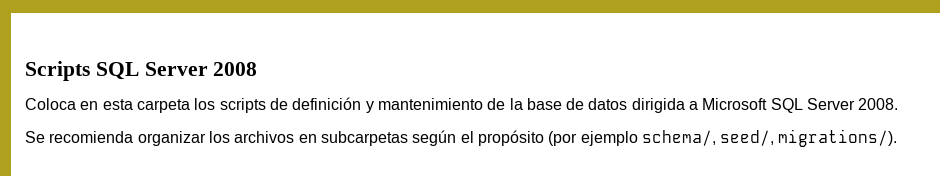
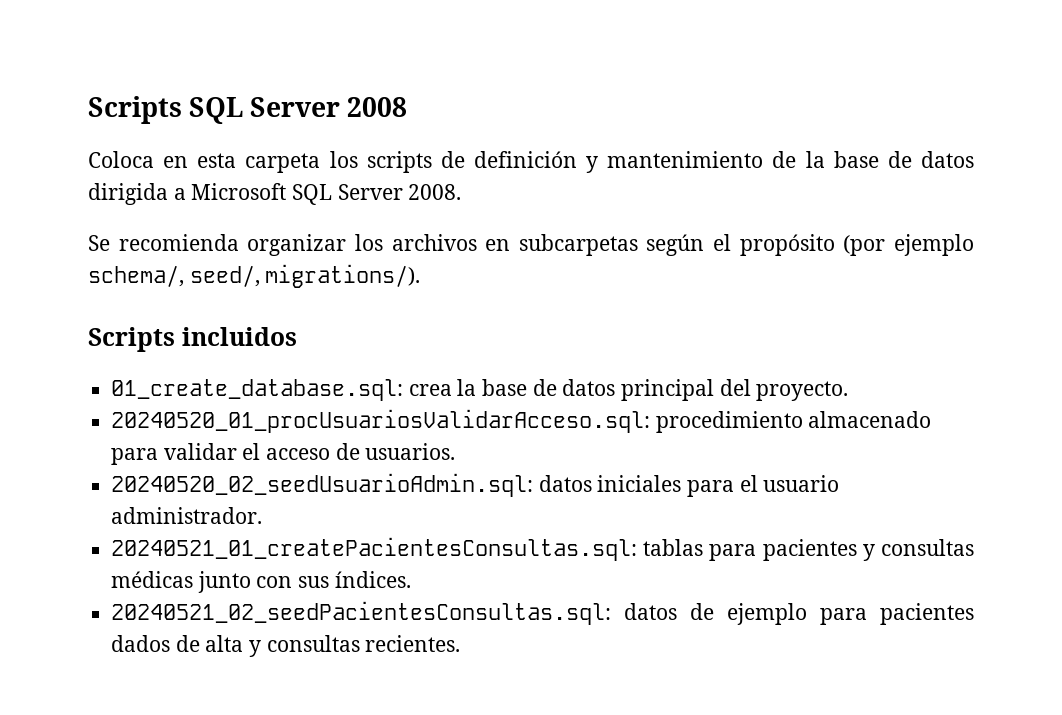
+ Scripts incluidos
+ 01_create_database.sql: crea la base de datos principal del proyecto.
+ 20240520_01_procUsuariosValidarAcceso.sql: procedimiento almacenado para validar el acceso de usuarios.
+ 20240520_02_seedUsuarioAdmin.sql: datos iniciales para el usuario administrador.
+ 20240521_01_createPacientesConsultas.sql: tablas para pacientes y consultas médicas junto con sus índices.
+ 20240521_02_seedPacientesConsultas.sql: datos de ejemplo para pacientes dados de alta y consultas recientes.

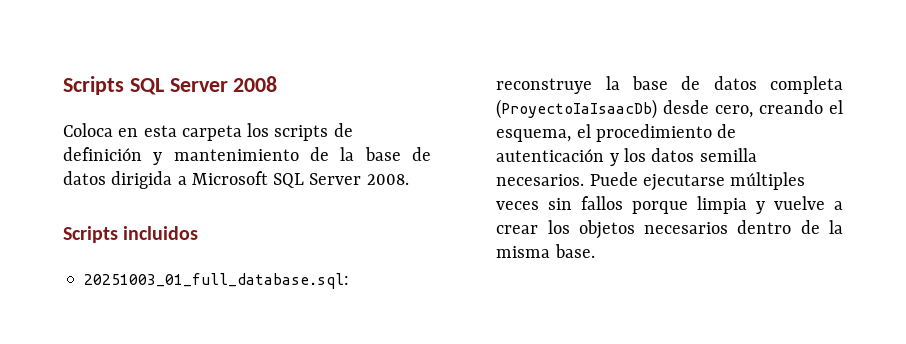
- Se recomienda organizar los archivos en subcarpetas según el propósito (por ejemplo schema/, seed/, migrations/).
- 01_create_database.sql: crea la base de datos principal del proyecto.
- 20240520_01_procUsuariosValidarAcceso.sql: procedimiento almacenado para validar el acceso de usuarios.
- 20240520_02_seedUsuarioAdmin.sql: datos iniciales para el usuario administrador.
- 20240521_01_createPacientesConsultas.sql: tablas para pacientes y consultas médicas junto con sus índices.
- 20240521_02_seedPacientesConsultas.sql: datos de ejemplo para pacientes dados de alta y consultas recientes.
+ 20251003_01_full_database.sql: reconstruye la base de datos completa (ProyectoIaIsaacDb) desde cero, creando el esquema, el procedimiento de autenticación y los datos semilla necesarios. Puede ejecutarse múltiples veces sin fallos porque limpia y vuelve a crear los objetos necesarios dentro de la misma base.

